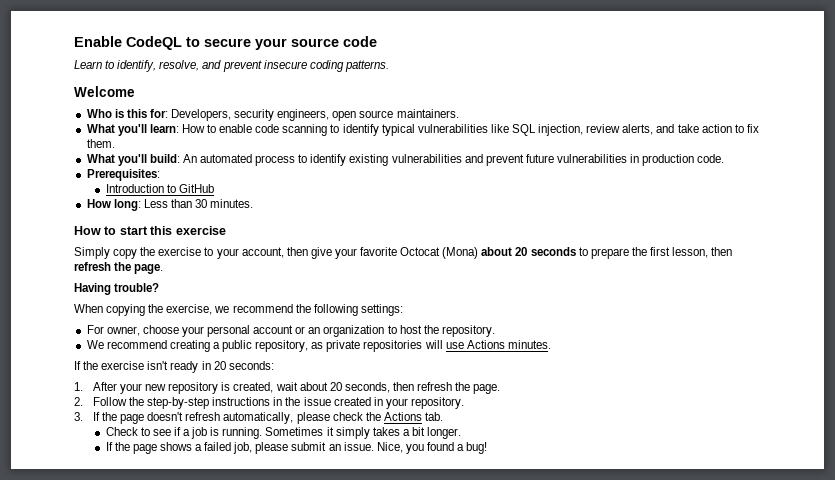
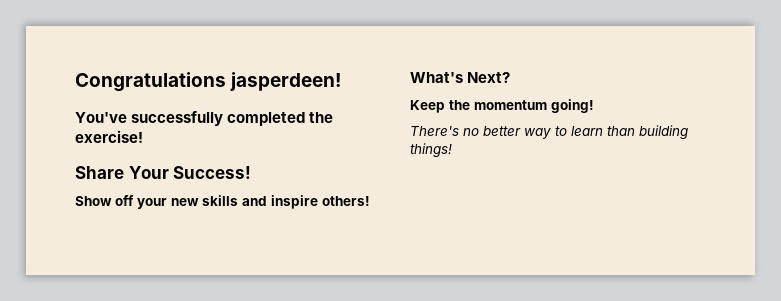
- Enable CodeQL to secure your source code
- Learn to identify, resolve, and prevent insecure coding patterns.
- Welcome
- Who is this for: Developers, security engineers, open source maintainers.
- What you'll learn: How to enable code scanning to identify typical vulnerabilities like SQL injection, review alerts, and take action to fix them.
- What you'll build: An automated process to identify existing vulnerabilities and prevent future vulnerabilities in production code.
- Prerequisites:
- Introduction to GitHub
- How long: Less than 30 minutes.
- How to start this exercise
- Simply copy the exercise to your account, then give your favorite Octocat (Mona) about 20 seconds to prepare the first lesson, then refresh the page.
- Having trouble?
- When copying the exercise, we recommend the following settings:
- For owner, choose your personal account or an organization to host the repository.
- We recommend creating a public repository, as private repositories will use Actions minutes.
- If the exercise isn't ready in 20 seconds:
- 1. After your new repository is created, wait about 20 seconds, then refresh the page.
- 2. Follow the step-by-step instructions in the issue created in your repository.
- 3. If the page doesn't refresh automatically, please check the Actions tab.
- Check to see if a job is running. Sometimes it simply takes a bit longer.
- If the page shows a failed job, please submit an issue. Nice, you found a bug!
+ Congratulations jasperdeen!
+ You've successfully completed the exercise!
+ Share Your Success!
+ Show off your new skills and inspire others!
+ What's Next?
+ Keep the momentum going!
+ There's no better way to learn than building things!

